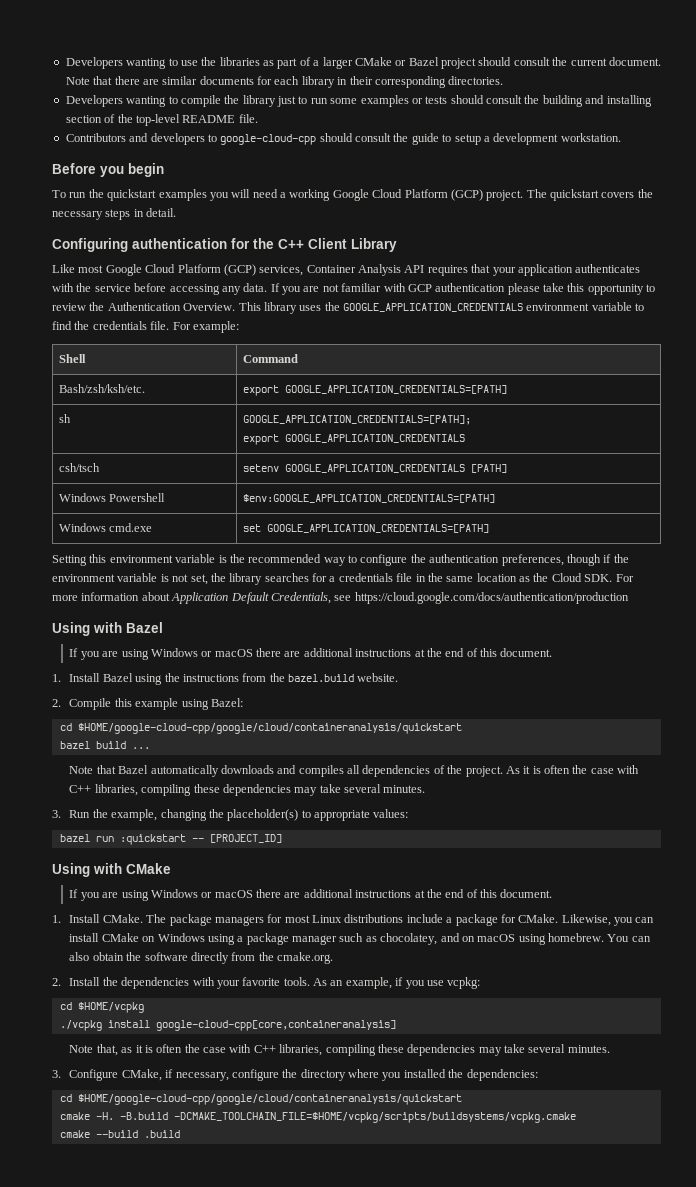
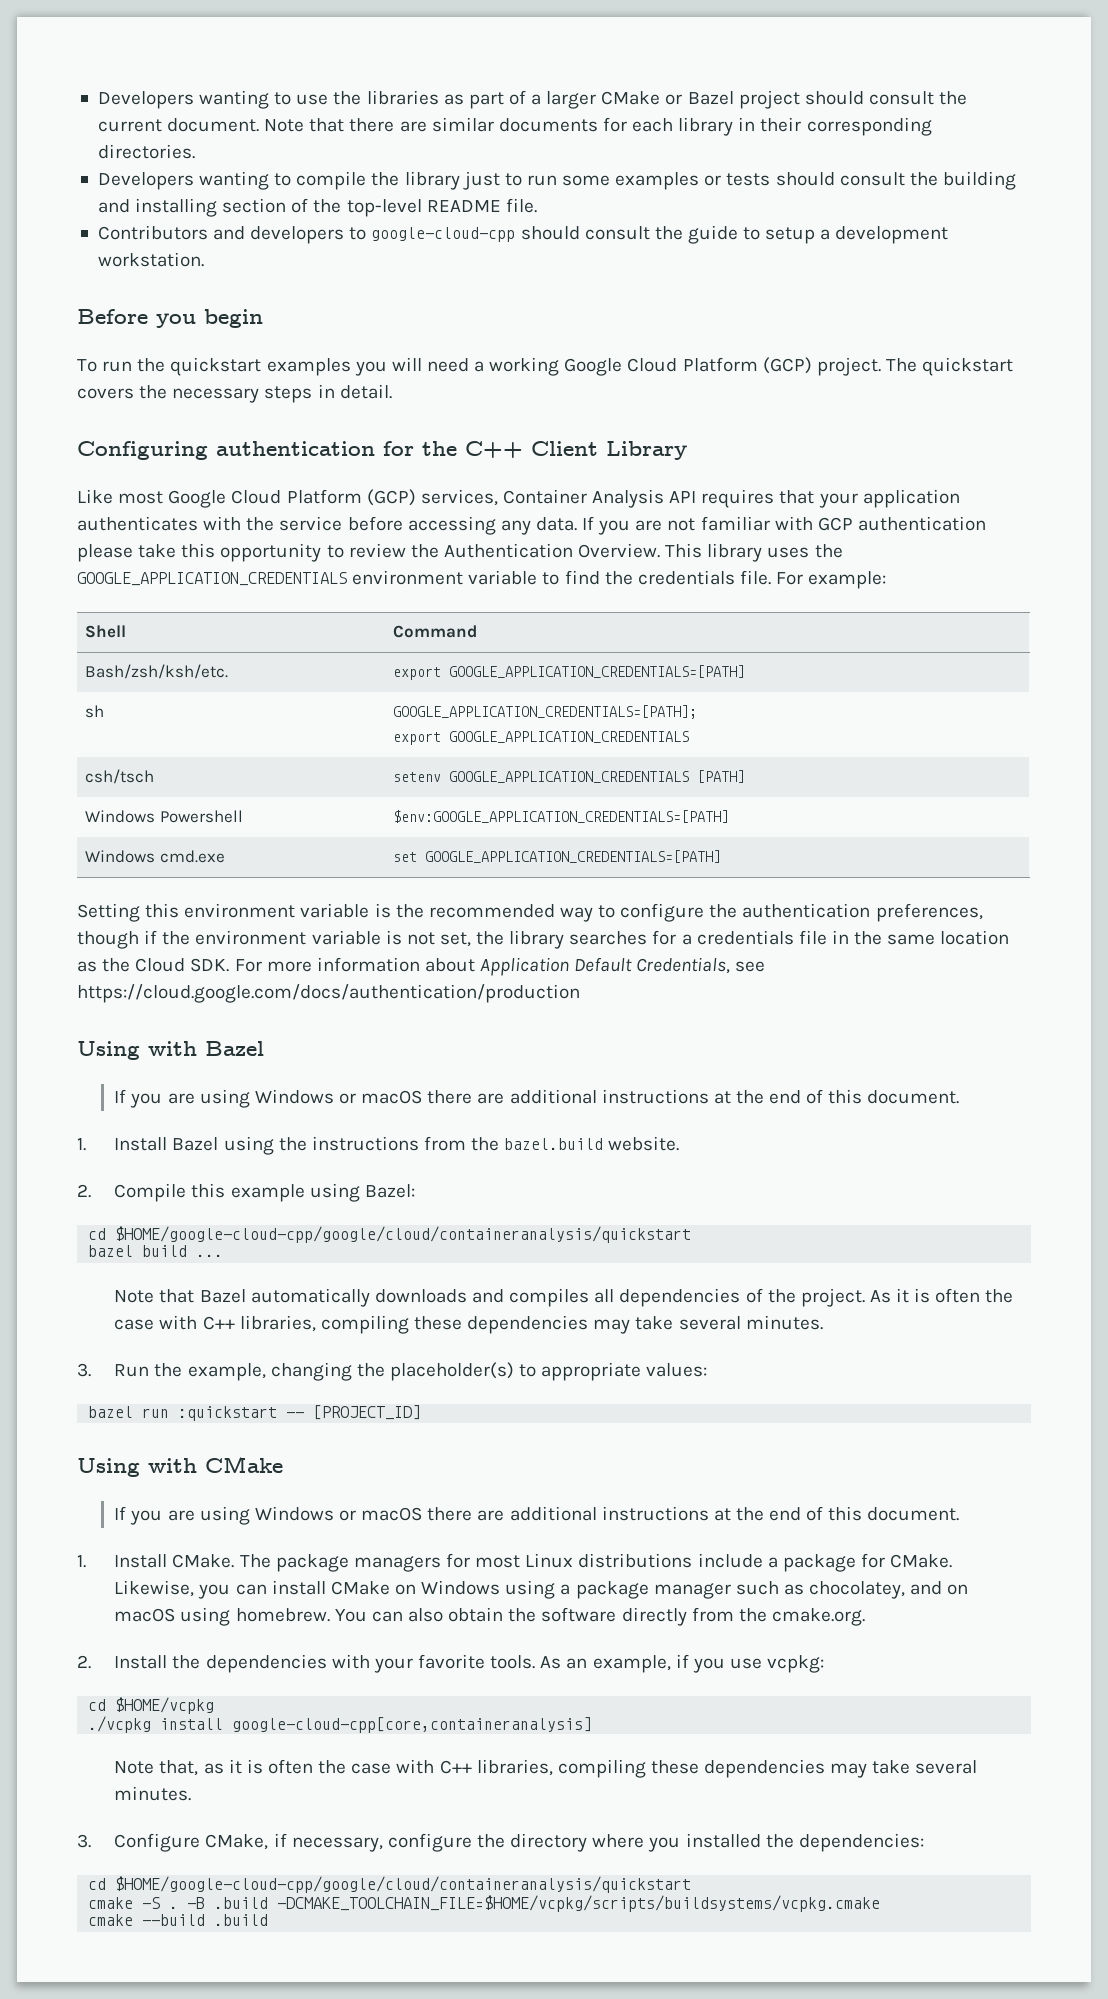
- cmake -H. -B.build -DCMAKE_TOOLCHAIN_FILE=$HOME/vcpkg/scripts/buildsystems/vcpkg.cmake
+ cmake -S . -B .build -DCMAKE_TOOLCHAIN_FILE=$HOME/vcpkg/scripts/buildsystems/vcpkg.cmake

